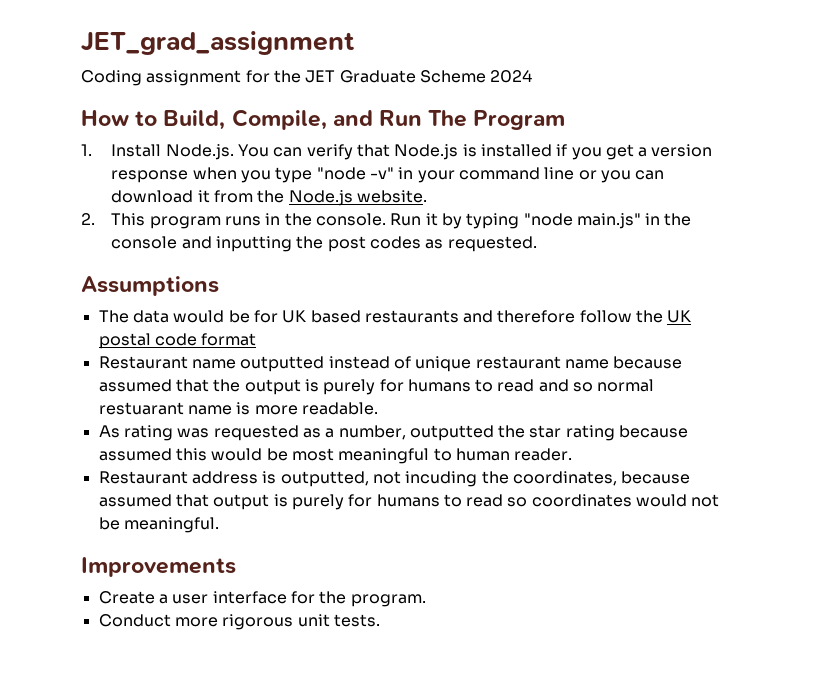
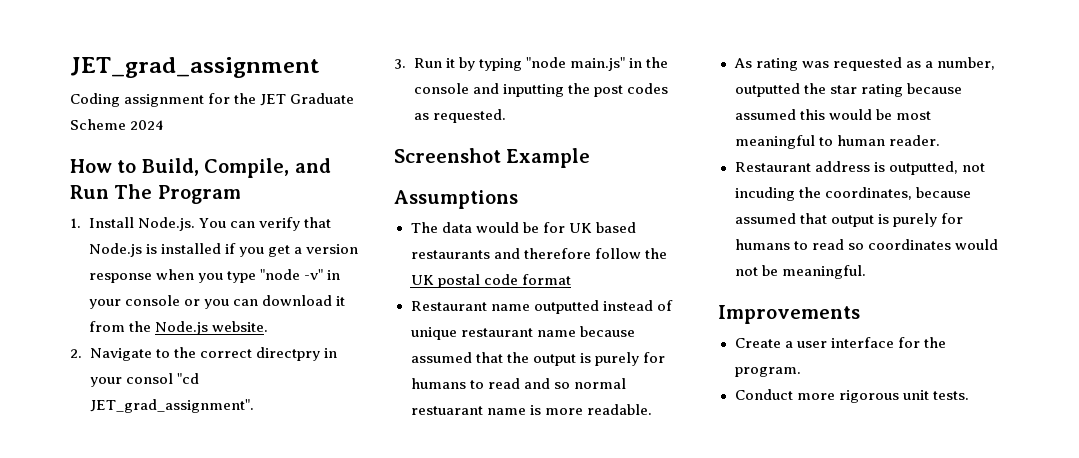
- 1. Install Node.js. You can verify that Node.js is installed if you get a version response when you type "node -v" in your command line or you can download it from the Node.js website.
+ 1. Install Node.js. You can verify that Node.js is installed if you get a version response when you type "node -v" in your console or you can download it from the Node.js website.
- 2. This program runs in the console. Run it by typing "node main.js" in the console and inputting the post codes as requested.
+ 2. Navigate to the correct directpry in your consol "cd JET_grad_assignment".
+ 3. Run it by typing "node main.js" in the console and inputting the post codes as requested.
+ Screenshot Example

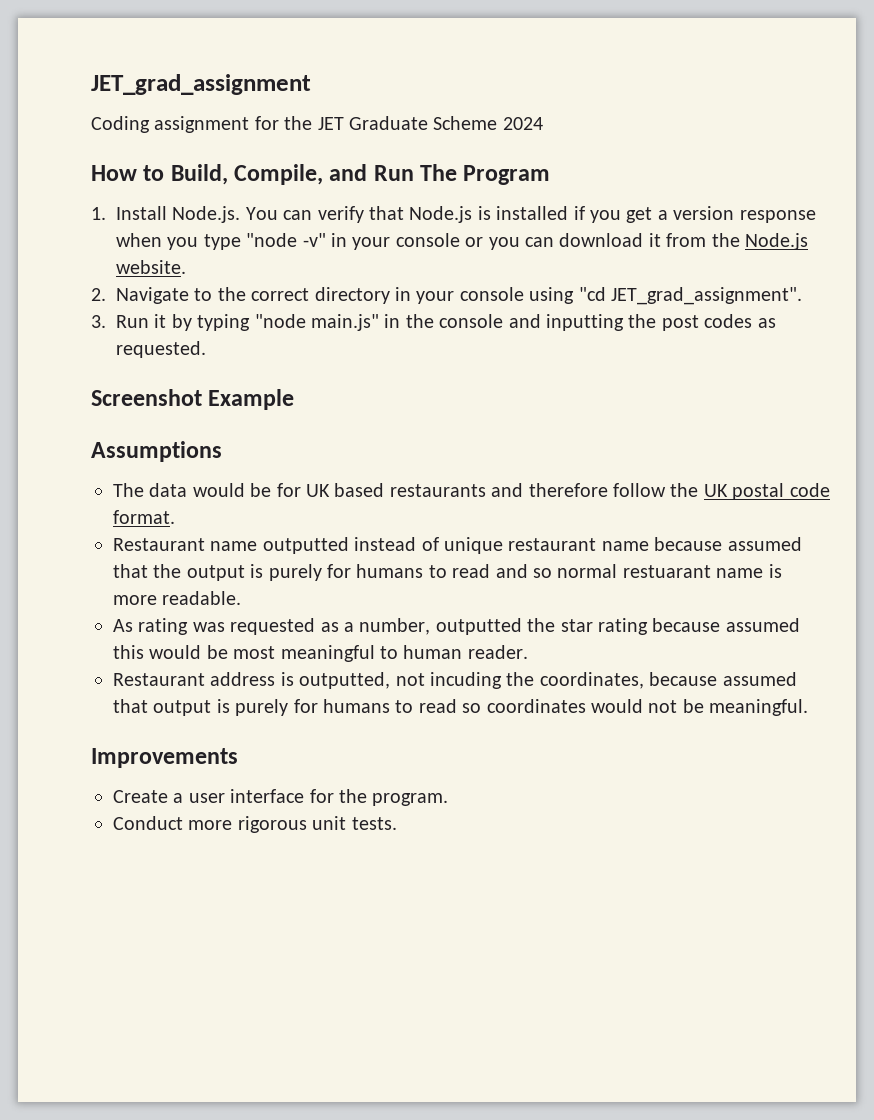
- 2. Navigate to the correct directpry in your consol "cd JET_grad_assignment".
+ 2. Navigate to the correct directory in your console using "cd JET_grad_assignment".
- The data would be for UK based restaurants and therefore follow the UK postal code format
+ The data would be for UK based restaurants and therefore follow the UK postal code format.

